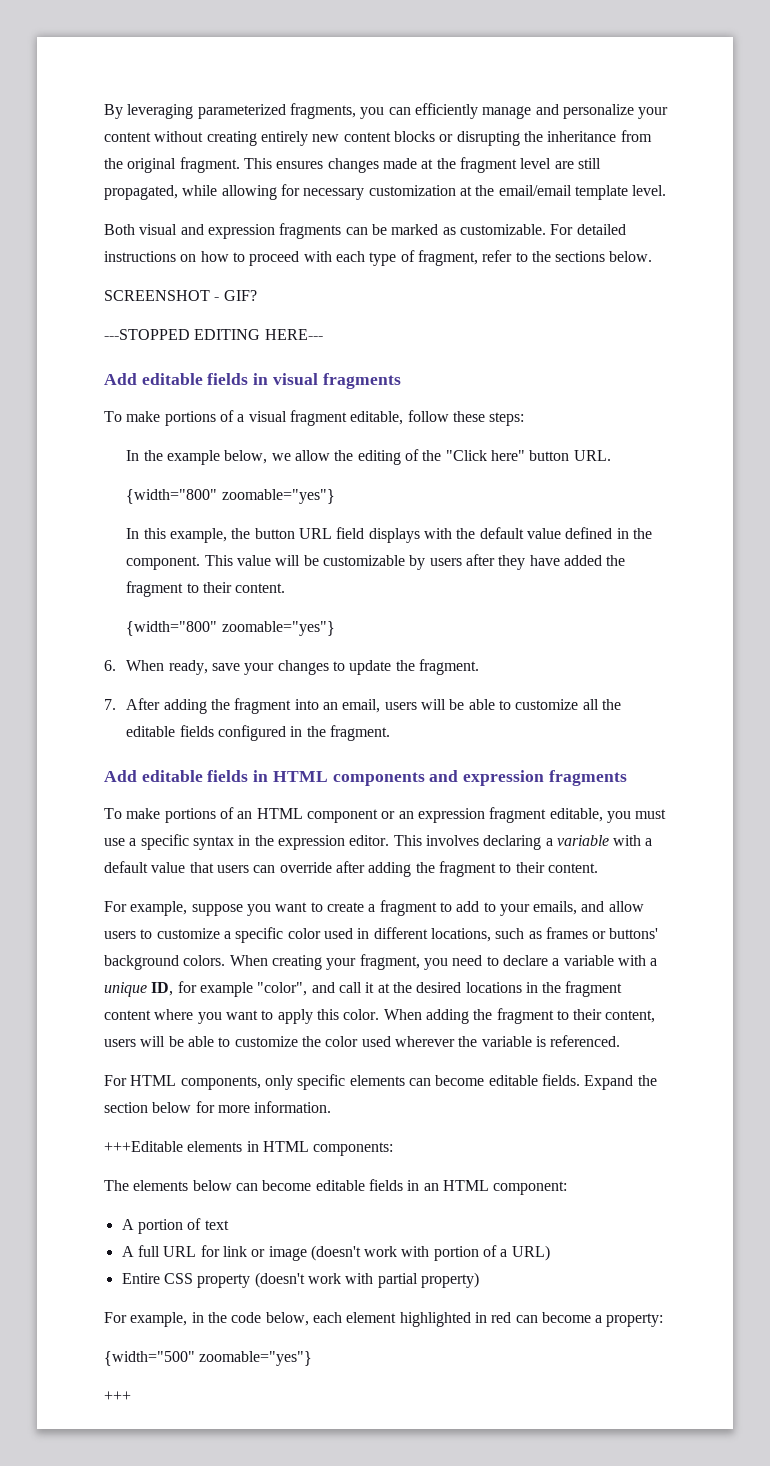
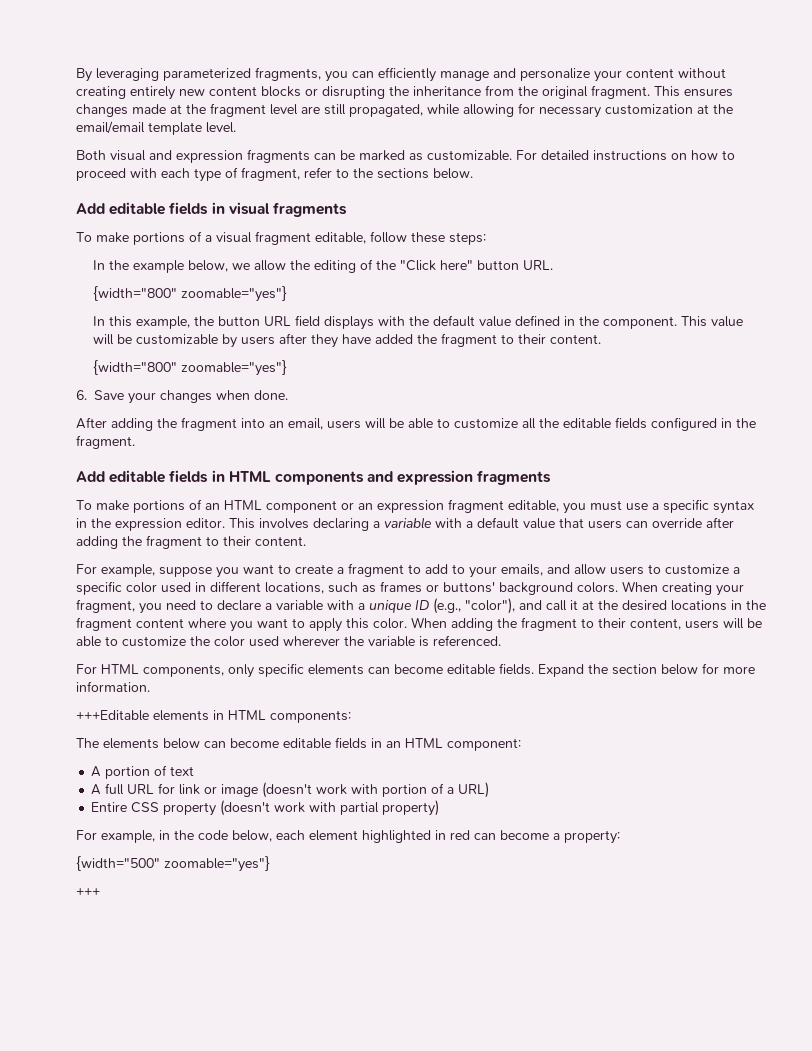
- SCREENSHOT - GIF?
- ---STOPPED EDITING HERE---
- 6. When ready, save your changes to update the fragment.
- 7. After adding the fragment into an email, users will be able to customize all the editable fields configured in the fragment.
+ 6. Save your changes when done.
+ After adding the fragment into an email, users will be able to customize all the editable fields configured in the fragment.
- When creating your fragment, you need to declare a variable with a unique ID, for example "color", and call it at the desired locations in the fragment content where you want to apply this color.
+ When creating your fragment, you need to declare a variable with a unique ID (e.g., "color"), and call it at the desired locations in the fragment content where you want to apply this color.

